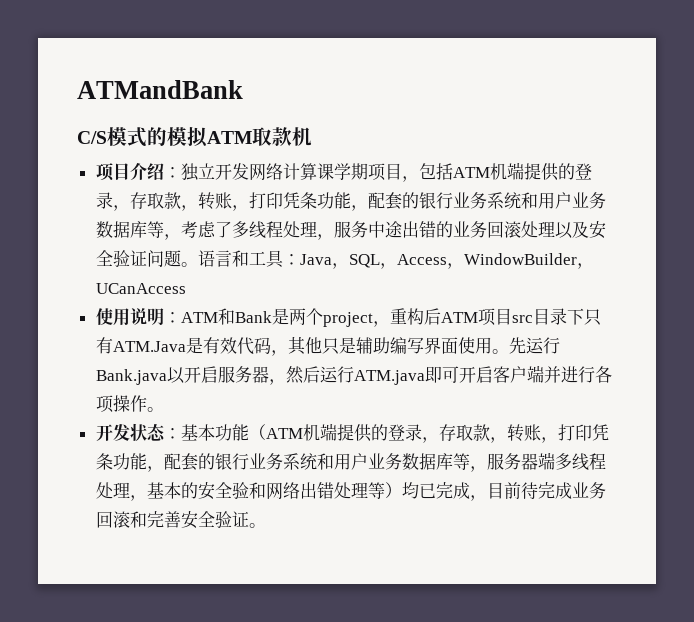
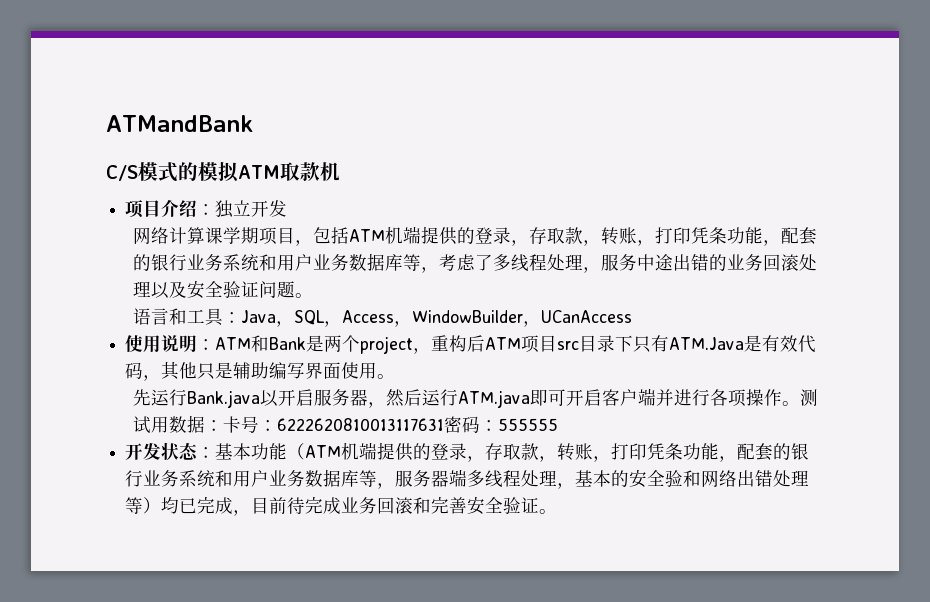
- 项目介绍：独立开发网络计算课学期项目，包括ATM机端提供的登录，存取款，转账，打印凭条功能，配套的银行业务系统和用户业务数据库等，考虑了多线程处理，服务中途出错的业务回滚处理以及安全验证问题。语言和工具：Java，SQL，Access，WindowBuilder，UCanAccess
+ 项目介绍：独立开发
+ 网络计算课学期项目，包括ATM机端提供的登录，存取款，转账，打印凭条功能，配套的银行业务系统和用户业务数据库等，考虑了多线程处理，服务中途出错的业务回滚处理以及安全验证问题。
+ 语言和工具：Java，SQL，Access，WindowBuilder，UCanAccess
- 使用说明：ATM和Bank是两个project，重构后ATM项目src目录下只有ATM.Java是有效代码，其他只是辅助编写界面使用。先运行Bank.java以开启服务器，然后运行ATM.java即可开启客户端并进行各项操作。
+ 使用说明：ATM和Bank是两个project，重构后ATM项目src目录下只有ATM.Java是有效代码，其他只是辅助编写界面使用。
+ 先运行Bank.java以开启服务器，然后运行ATM.java即可开启客户端并进行各项操作。测试用数据：卡号：6222620810013117631密码：555555

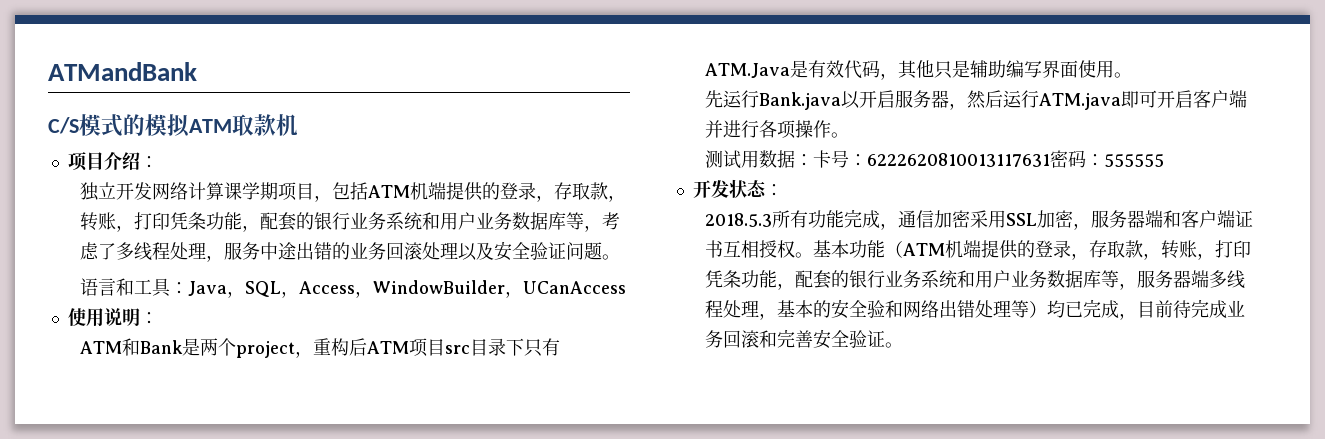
- 项目介绍：独立开发
- 网络计算课学期项目，包括ATM机端提供的登录，存取款，转账，打印凭条功能，配套的银行业务系统和用户业务数据库等，考虑了多线程处理，服务中途出错的业务回滚处理以及安全验证问题。
+ 项目介绍：
+ 独立开发网络计算课学期项目，包括ATM机端提供的登录，存取款，转账，打印凭条功能，配套的银行业务系统和用户业务数据库等，考虑了多线程处理，服务中途出错的业务回滚处理以及安全验证问题。
- 使用说明：ATM和Bank是两个project，重构后ATM项目src目录下只有ATM.Java是有效代码，其他只是辅助编写界面使用。
+ 使用说明：
+ ATM和Bank是两个project，重构后ATM项目src目录下只有ATM.Java是有效代码，其他只是辅助编写界面使用。
- 先运行Bank.java以开启服务器，然后运行ATM.java即可开启客户端并进行各项操作。测试用数据：卡号：6222620810013117631密码：555555
+ 先运行Bank.java以开启服务器，然后运行ATM.java即可开启客户端并进行各项操作。
+ 测试用数据：卡号：6222620810013117631密码：555555
- 开发状态：基本功能（ATM机端提供的登录，存取款，转账，打印凭条功能，配套的银行业务系统和用户业务数据库等，服务器端多线程处理，基本的安全验和网络出错处理等）均已完成，目前待完成业务回滚和完善安全验证。
+ 开发状态：
+ 2018.5.3所有功能完成，通信加密采用SSL加密，服务器端和客户端证书互相授权。基本功能（ATM机端提供的登录，存取款，转账，打印凭条功能，配套的银行业务系统和用户业务数据库等，服务器端多线程处理，基本的安全验和网络出错处理等）均已完成，目前待完成业务回滚和完善安全验证。

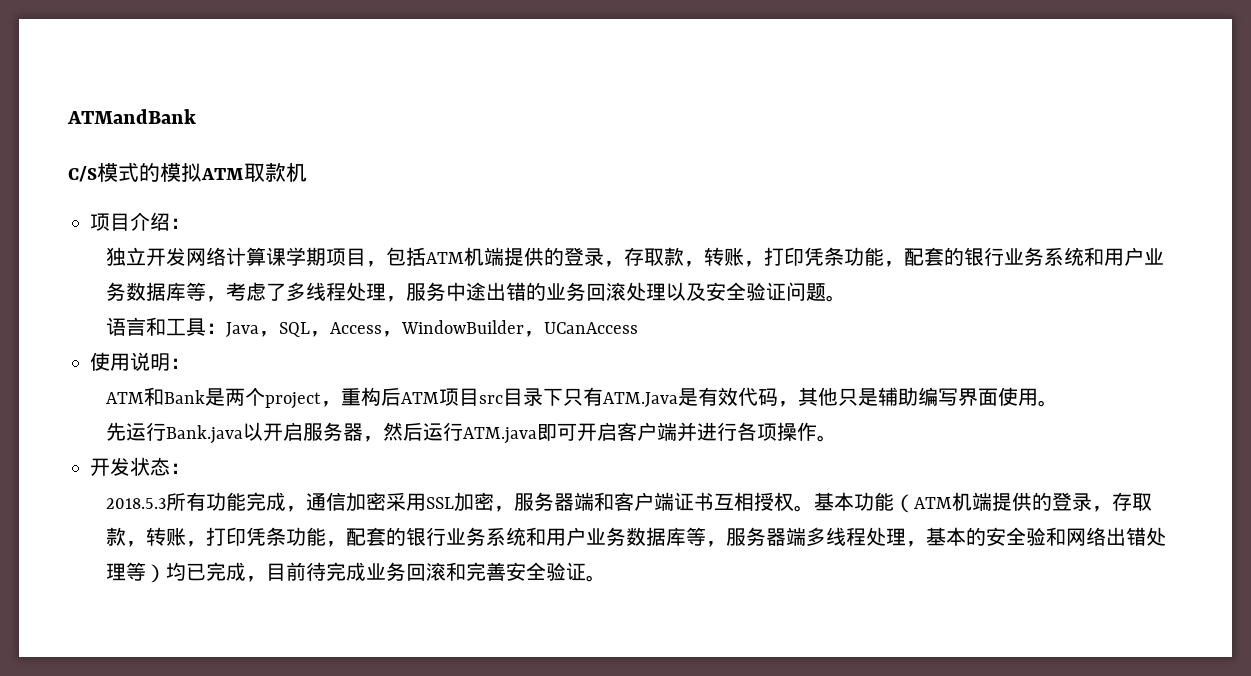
- 测试用数据：卡号：6222620810013117631密码：555555

